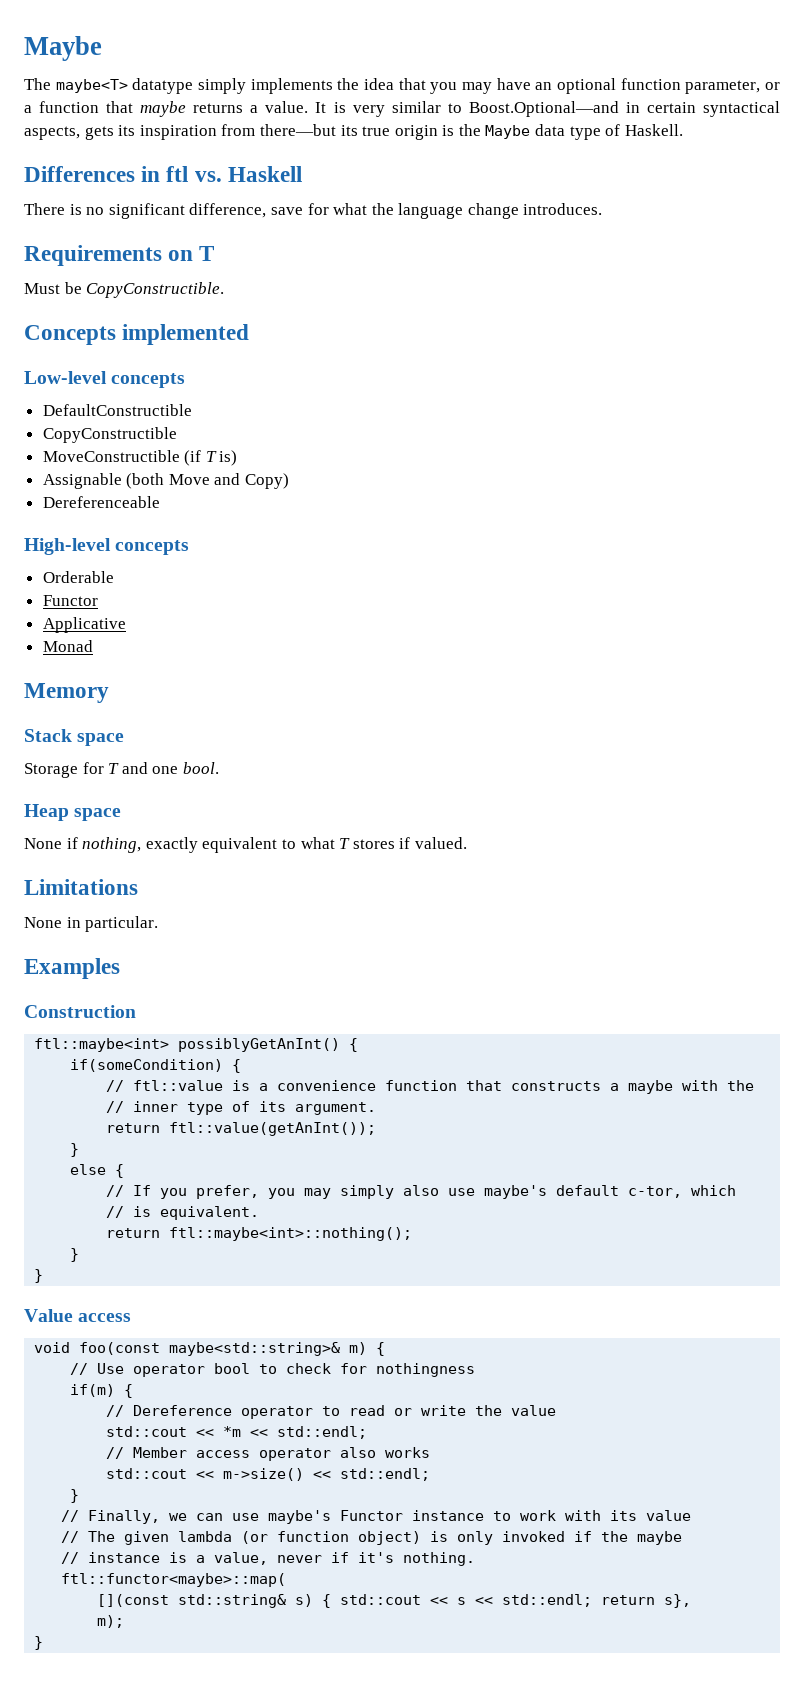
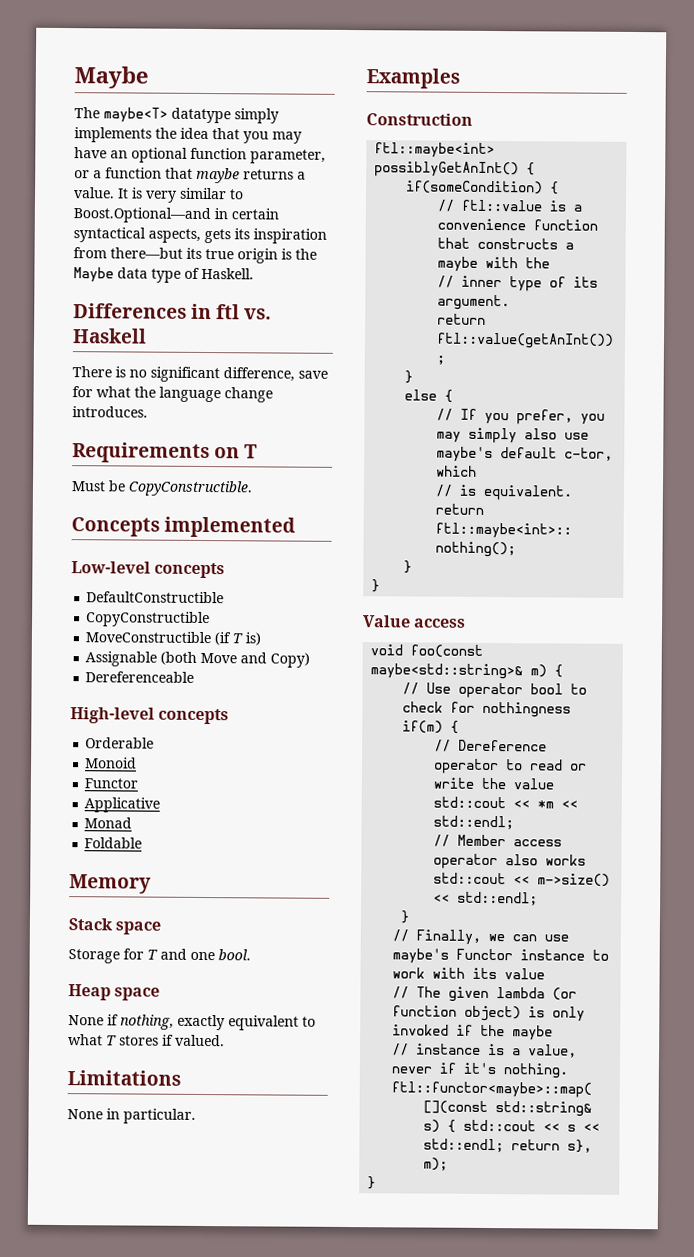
+ Monoid
+ Foldable

